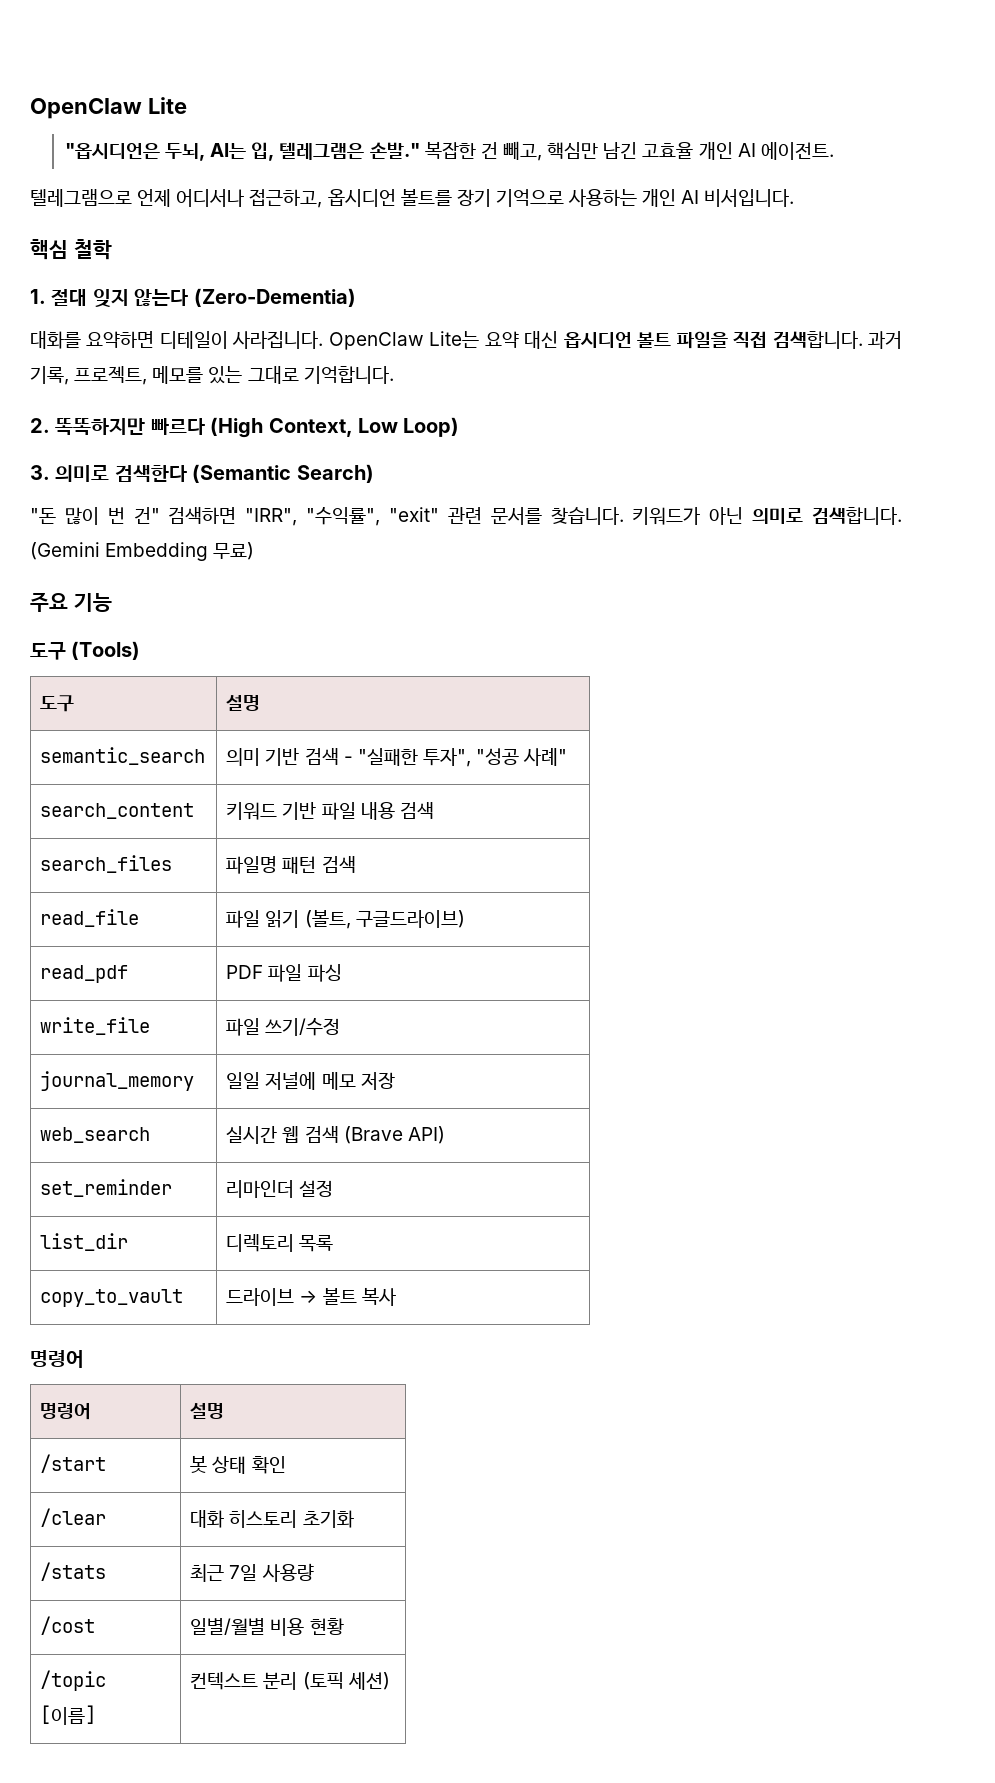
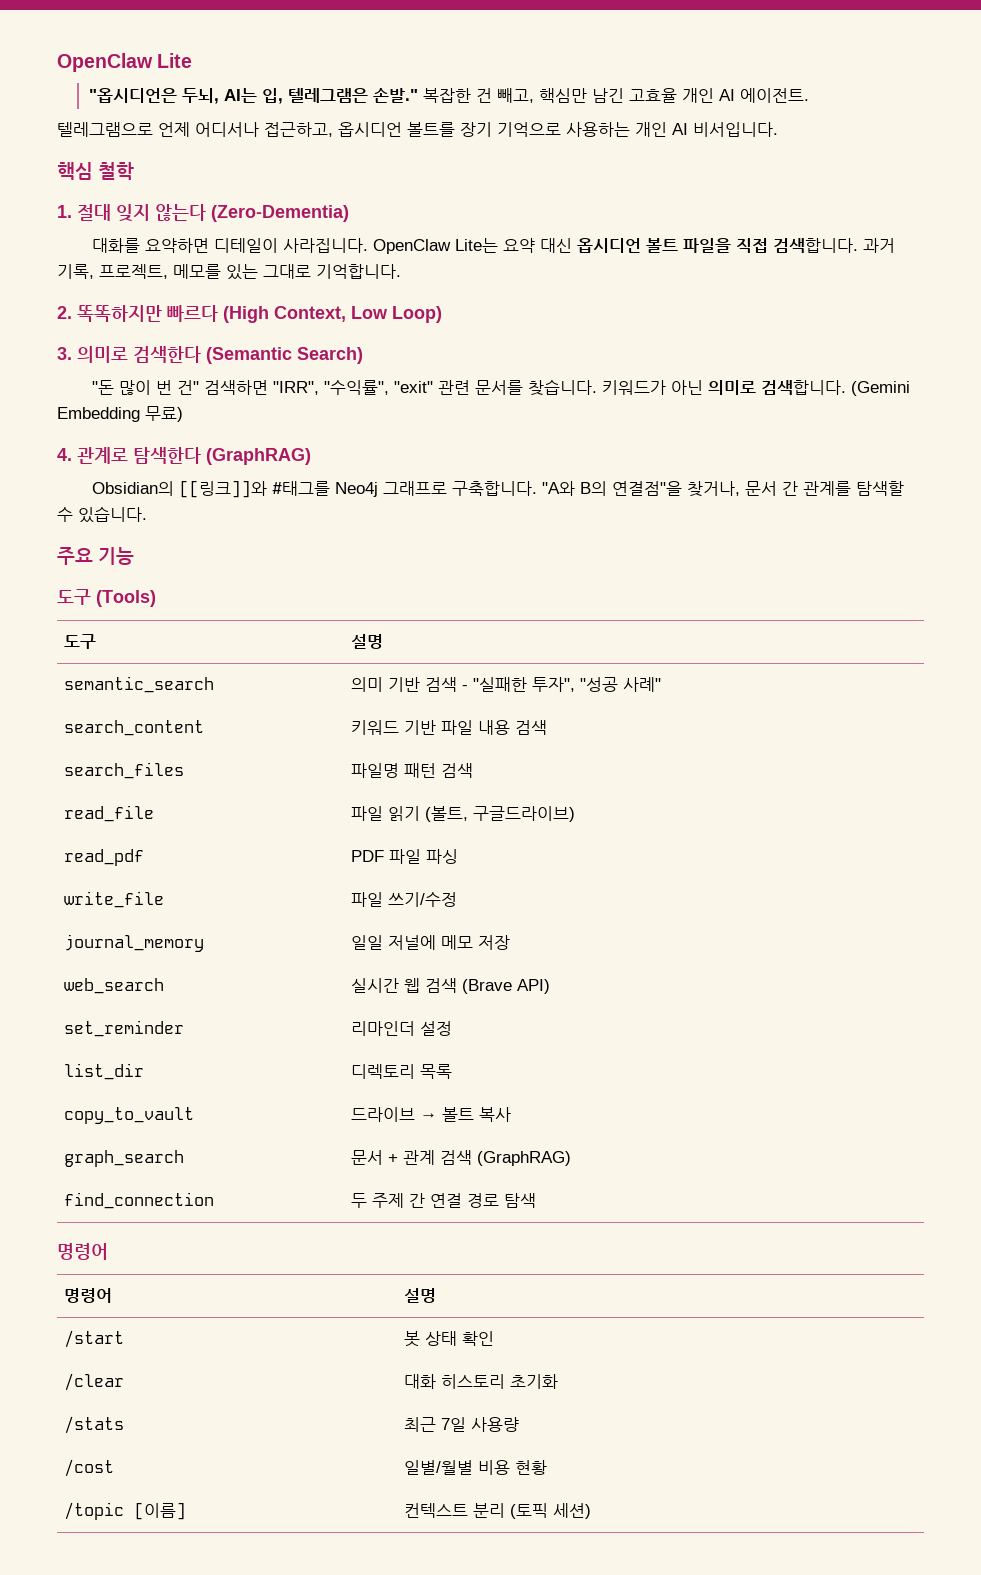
+ 4. 관계로 탐색한다 (GraphRAG)
+ Obsidian의 [[링크]]와 #태그를 Neo4j 그래프로 구축합니다. "A와 B의 연결점"을 찾거나, 문서 간 관계를 탐색할 수 있습니다.
+ graph_search | 문서 + 관계 검색 (GraphRAG)
+ find_connection | 두 주제 간 연결 경로 탐색

